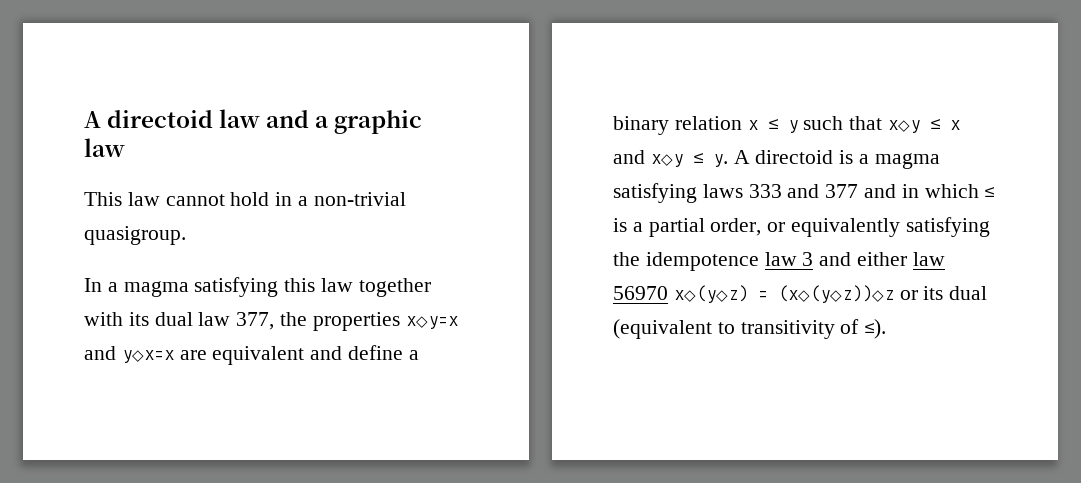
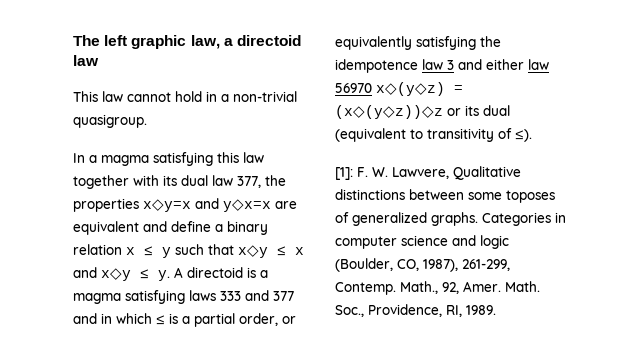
- A directoid law and a graphic law
+ The left graphic law, a directoid law
+ [1]: F. W. Lawvere, Qualitative distinctions between some toposes of generalized graphs. Categories in computer science and logic (Boulder, CO, 1987), 261-299, Contemp. Math., 92, Amer. Math. Soc., Providence, RI, 1989.

